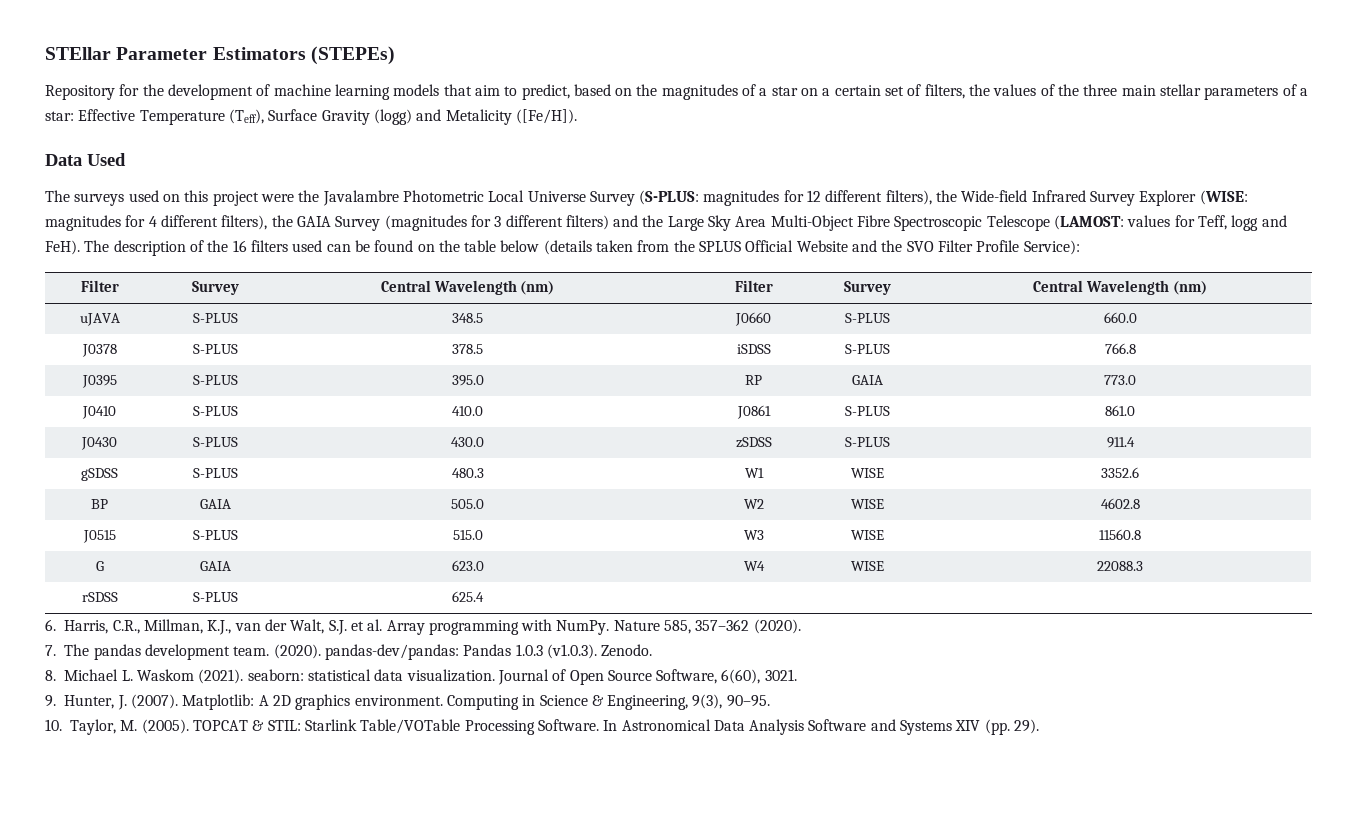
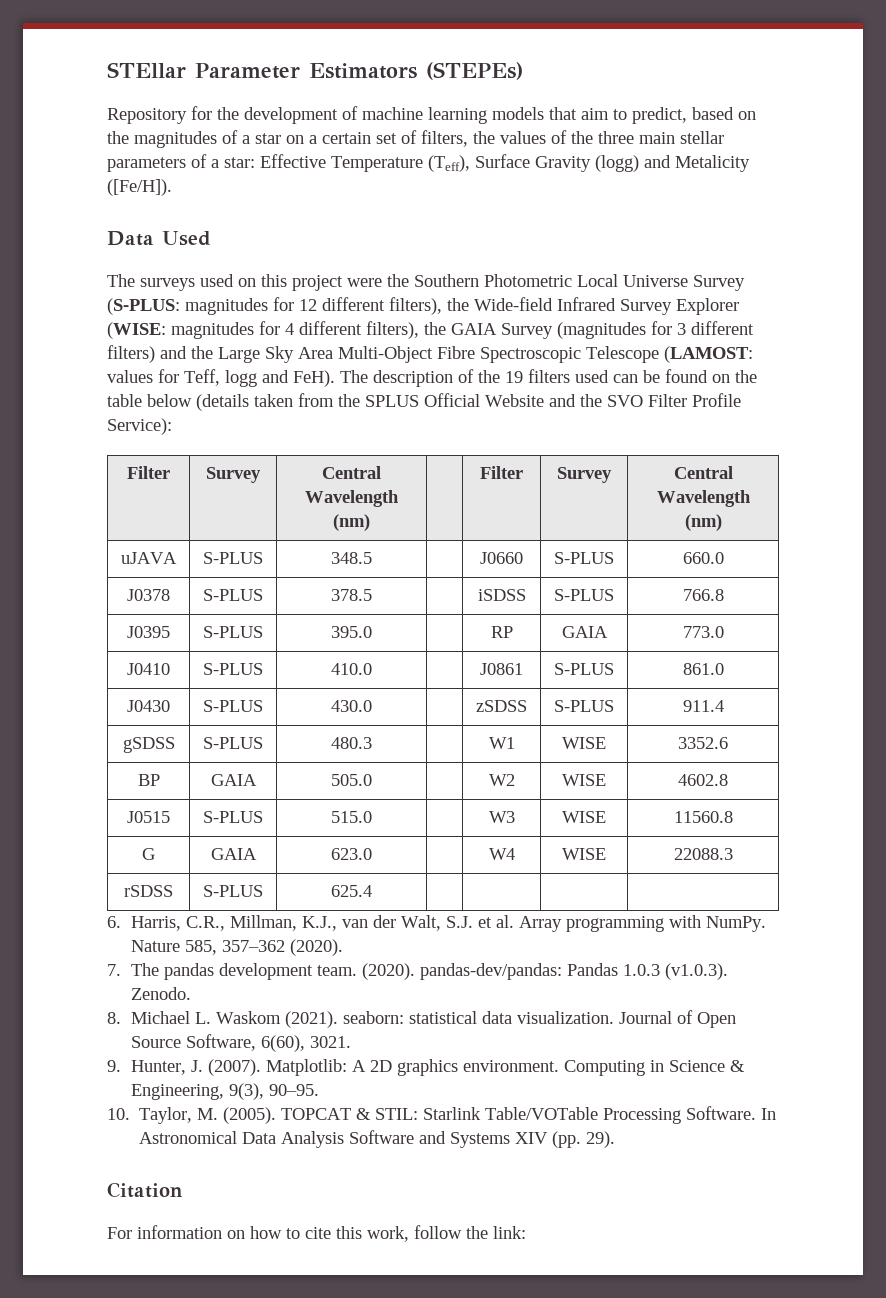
- The surveys used on this project were the Javalambre Photometric Local Universe Survey (S-PLUS: magnitudes for 12 different filters), the Wide-field Infrared Survey Explorer (WISE: magnitudes for 4 different filters), the GAIA Survey (magnitudes for 3 different filters) and the Large Sky Area Multi-Object Fibre Spectroscopic Telescope (LAMOST: values for Teff, logg and FeH).
+ The surveys used on this project were the Southern Photometric Local Universe Survey (S-PLUS: magnitudes for 12 different filters), the Wide-field Infrared Survey Explorer (WISE: magnitudes for 4 different filters), the GAIA Survey (magnitudes for 3 different filters) and the Large Sky Area Multi-Object Fibre Spectroscopic Telescope (LAMOST: values for Teff, logg and FeH).
- The description of the 16 filters used can be found on the table below (details taken from the SPLUS Official Website and the SVO Filter Profile Service):
+ The description of the 19 filters used can be found on the table below (details taken from the SPLUS Official Website and the SVO Filter Profile Service):
+ Citation
+ For information on how to cite this work, follow the link:

